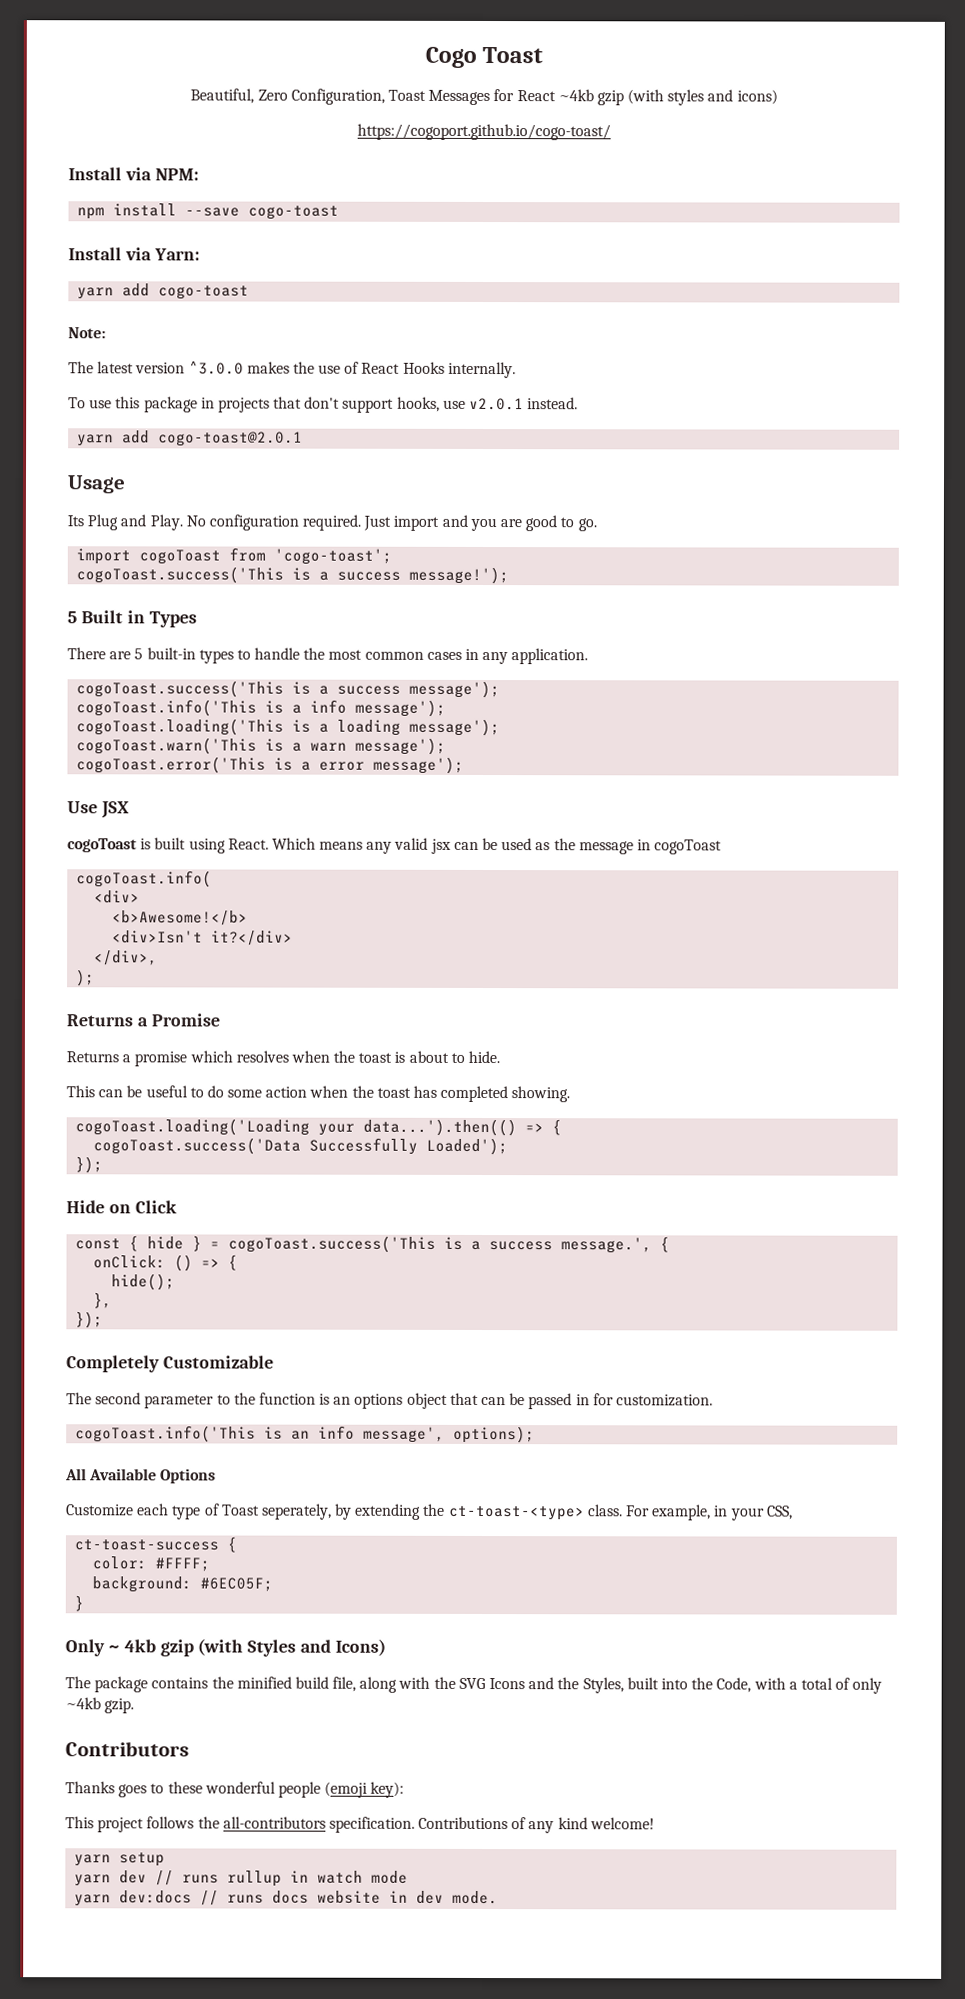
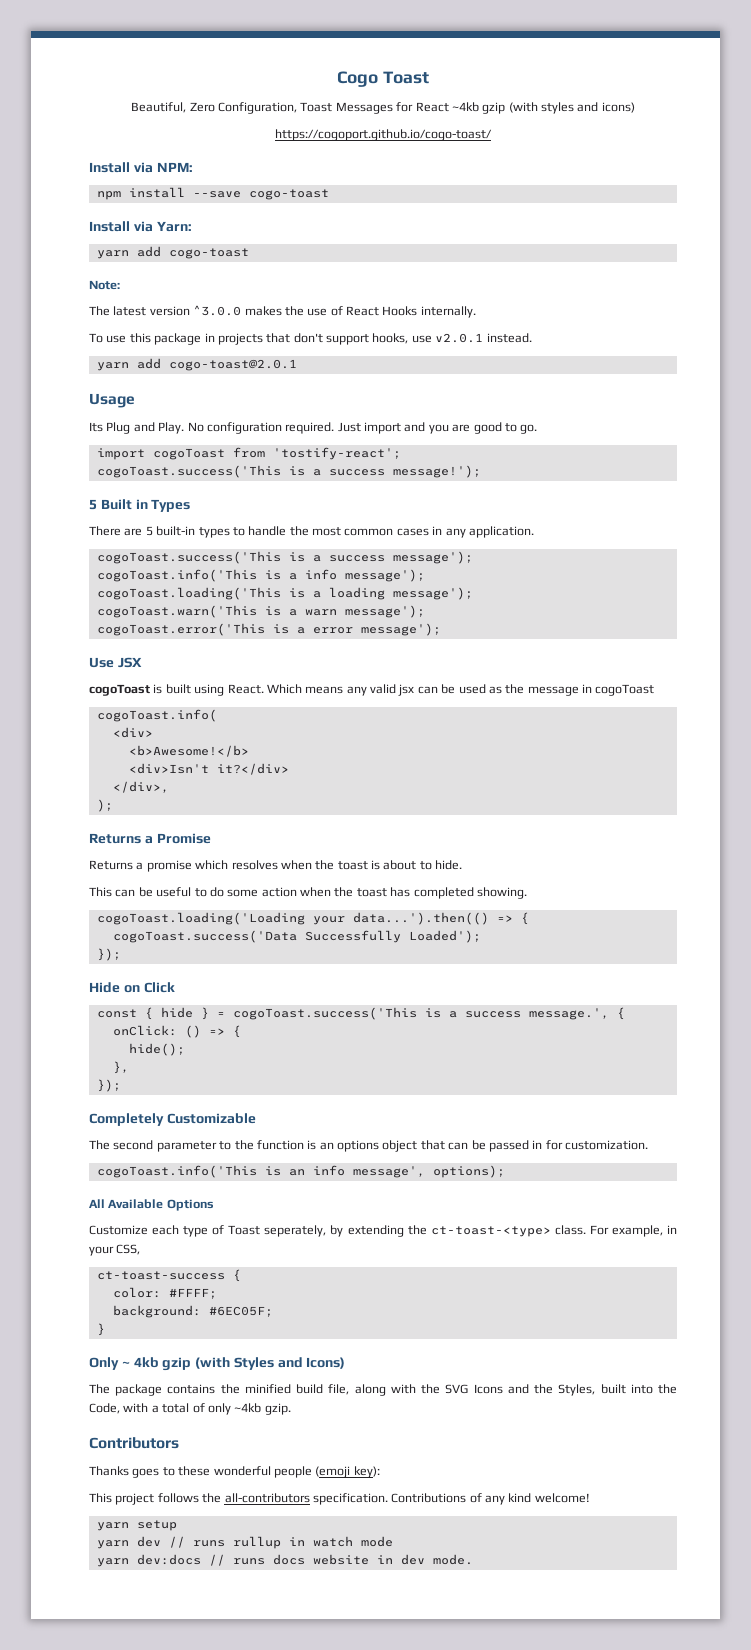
- import cogoToast from 'cogo-toast';
+ import cogoToast from 'tostify-react';

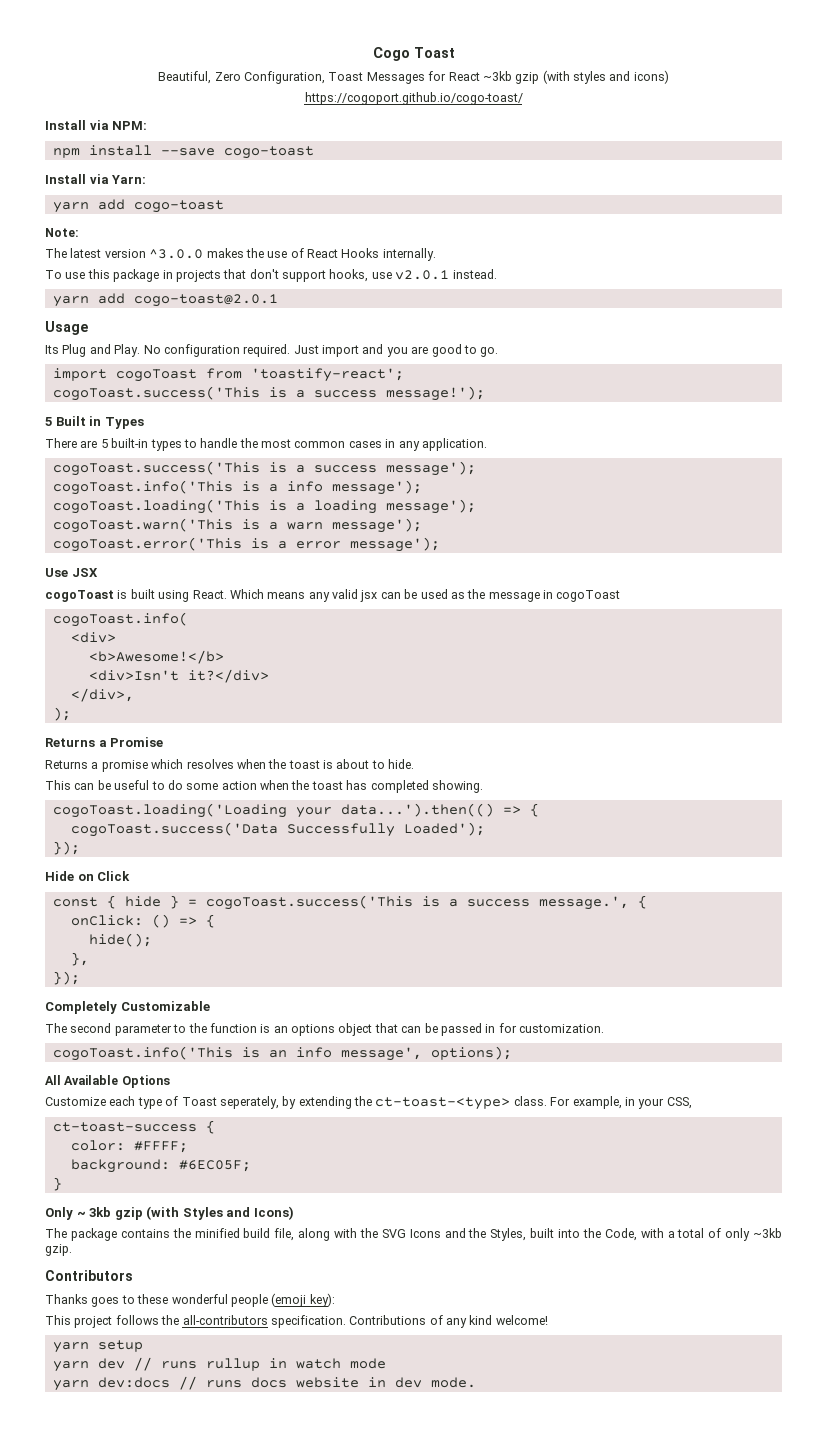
- Beautiful, Zero Configuration, Toast Messages for React ~4kb gzip (with styles and icons)
+ Beautiful, Zero Configuration, Toast Messages for React ~3kb gzip (with styles and icons)
- import cogoToast from 'tostify-react';
+ import cogoToast from 'toastify-react';
- Only ~ 4kb gzip (with Styles and Icons)
+ Only ~ 3kb gzip (with Styles and Icons)
- The package contains the minified build file, along with the SVG Icons and the Styles, built into the Code, with a total of only ~4kb gzip.
+ The package contains the minified build file, along with the SVG Icons and the Styles, built into the Code, with a total of only ~3kb gzip.

